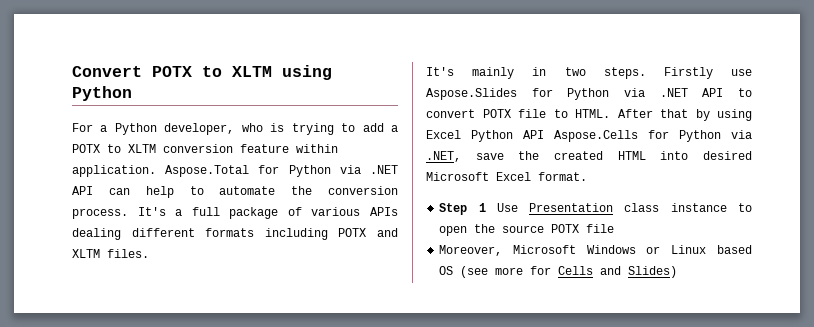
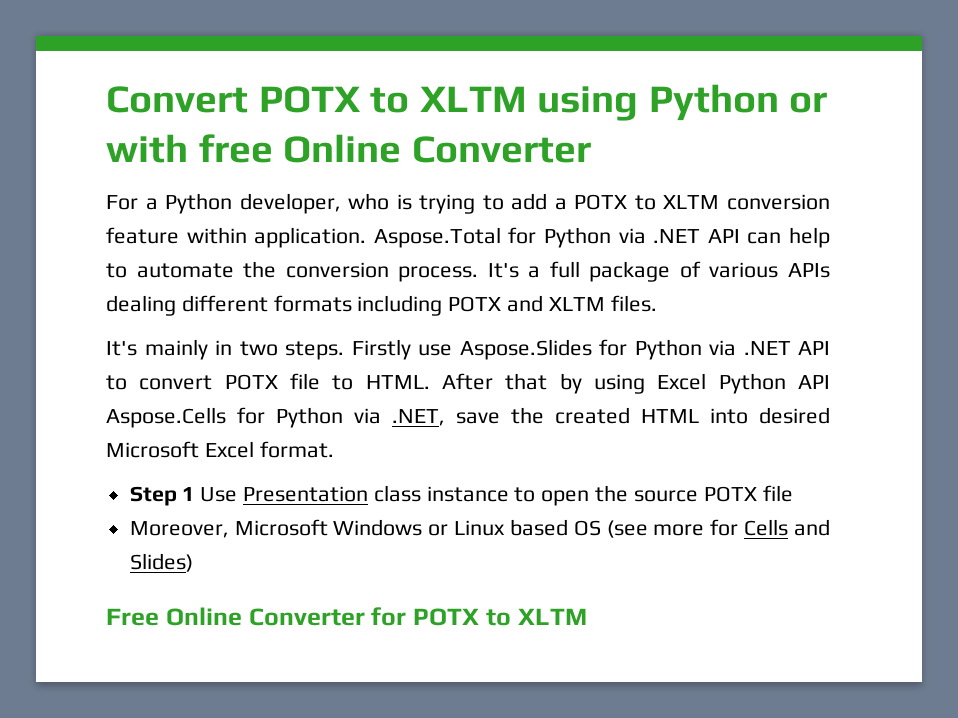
- Convert POTX to XLTM using Python
+ Convert POTX to XLTM using Python or with free Online Converter
+ Free Online Converter for POTX to XLTM

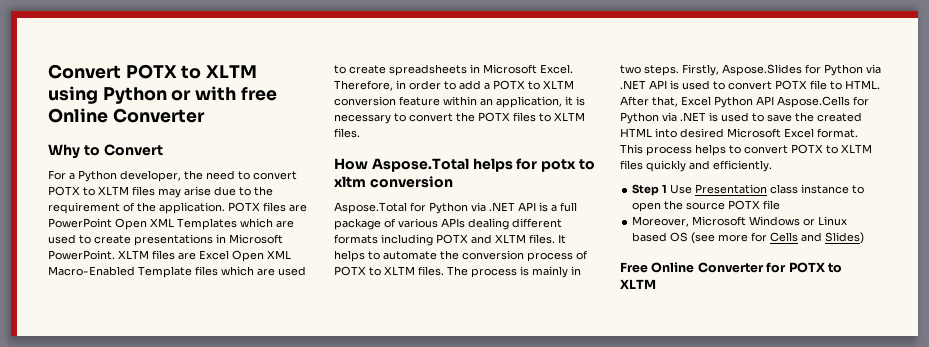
+ Why to Convert
- For a Python developer, who is trying to add a POTX to XLTM conversion feature within application. Aspose.Total for Python via .NET API can help to automate the conversion process. It's a full package of various APIs dealing different formats including POTX and XLTM files.
- It's mainly in two steps.
+ For a Python developer, the need to convert POTX to XLTM files may arise due to the requirement of the application. POTX files are PowerPoint Open XML Templates which are used to create presentations in Microsoft PowerPoint. XLTM files are Excel Open XML Macro-Enabled Template files which are used to create spreadsheets in Microsoft Excel. Therefore, in order to add a POTX to XLTM conversion feature within an application, it is necessary to convert the POTX files to XLTM files.
+ How Aspose.Total helps for potx to xltm conversion
+ Aspose.Total for Python via .NET API is a full package of various APIs dealing different formats including POTX and XLTM files. It helps to automate the conversion process of POTX to XLTM files. The process is mainly in two steps.
- Firstly use Aspose.Slides for Python via .NET API to convert POTX file to HTML.
+ Firstly, Aspose.Slides for Python via .NET API is used to convert POTX file to HTML.
- After that by using Excel Python API Aspose.Cells for Python via .NET, save the created HTML into desired Microsoft Excel format.
+ After that, Excel Python API Aspose.Cells for Python via .NET is used to save the created HTML into desired Microsoft Excel format. This process helps to convert POTX to XLTM files quickly and efficiently.

